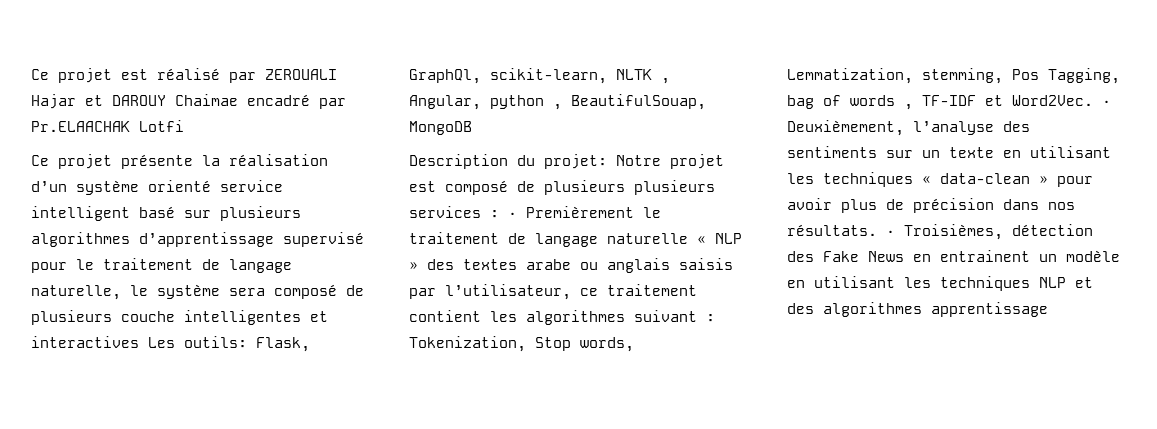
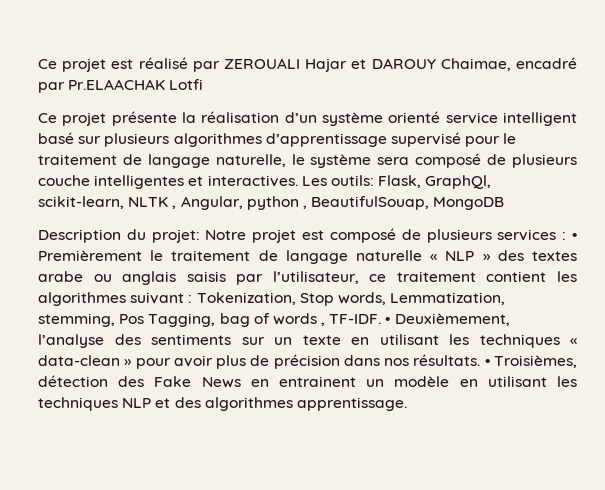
- Ce projet est réalisé par ZEROUALI Hajar et DAROUY Chaimae encadré par Pr.ELAACHAK Lotfi
+ Ce projet est réalisé par ZEROUALI Hajar et DAROUY Chaimae, encadré par Pr.ELAACHAK Lotfi
- Ce projet présente la réalisation d’un système orienté service intelligent basé sur plusieurs algorithmes d’apprentissage supervisé pour le traitement de langage naturelle, le système sera composé de plusieurs couche intelligentes et interactives Les outils: Flask, GraphQl, scikit-learn, NLTK , Angular, python , BeautifulSouap, MongoDB
+ Ce projet présente la réalisation d’un système orienté service intelligent basé sur plusieurs algorithmes d’apprentissage supervisé pour le traitement de langage naturelle, le système sera composé de plusieurs couche intelligentes et interactives. Les outils: Flask, GraphQl, scikit-learn, NLTK , Angular, python , BeautifulSouap, MongoDB
- Description du projet: Notre projet est composé de plusieurs plusieurs services : • Premièrement le traitement de langage naturelle « NLP » des textes arabe ou anglais saisis par l’utilisateur, ce traitement contient les algorithmes suivant : Tokenization, Stop words, Lemmatization, stemming, Pos Tagging, bag of words , TF-IDF et Word2Vec.
+ Description du projet: Notre projet est composé de plusieurs services : • Premièrement le traitement de langage naturelle « NLP » des textes arabe ou anglais saisis par l’utilisateur, ce traitement contient les algorithmes suivant : Tokenization, Stop words, Lemmatization, stemming, Pos Tagging, bag of words , TF-IDF.
- • Troisièmes, détection des Fake News en entrainent un modèle en utilisant les techniques NLP et des algorithmes apprentissage
+ • Troisièmes, détection des Fake News en entrainent un modèle en utilisant les techniques NLP et des algorithmes apprentissage.

